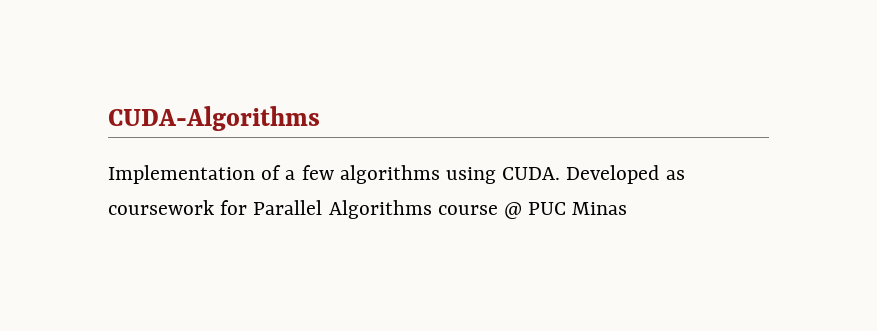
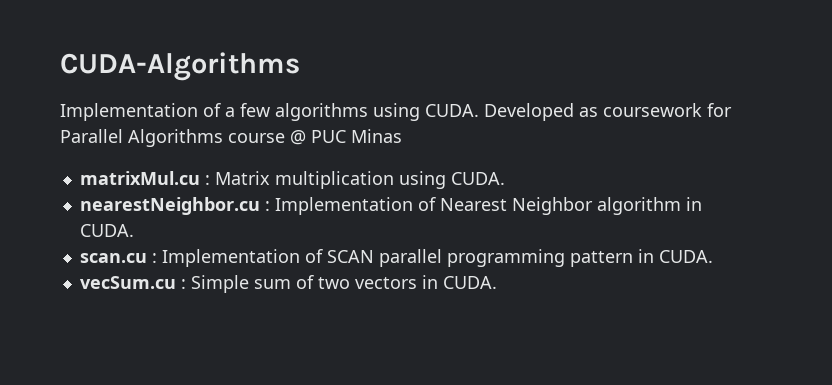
+ matrixMul.cu : Matrix multiplication using CUDA.
+ nearestNeighbor.cu : Implementation of Nearest Neighbor algorithm in CUDA.
+ scan.cu : Implementation of SCAN parallel programming pattern in CUDA.
+ vecSum.cu : Simple sum of two vectors in CUDA.

